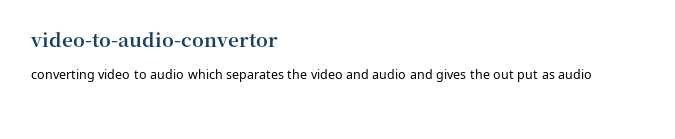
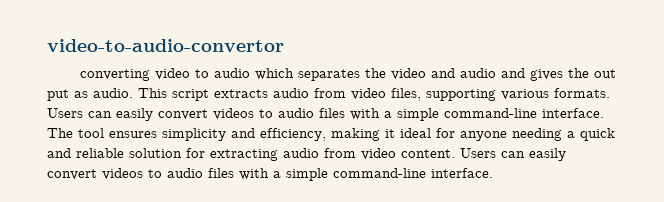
- converting video to audio which separates the video and audio and gives the out put as audio
+ converting video to audio which separates the video and audio and gives the out put as audio. This script extracts audio from video files, supporting various formats. Users can easily convert videos to audio files with a simple command-line interface. The tool ensures simplicity and efficiency, making it ideal for anyone needing a quick and reliable solution for extracting audio from video content. Users can easily convert videos to audio files with a simple command-line interface.

